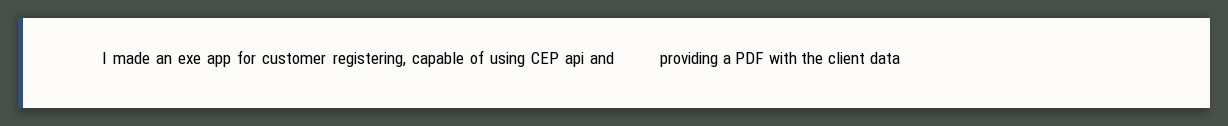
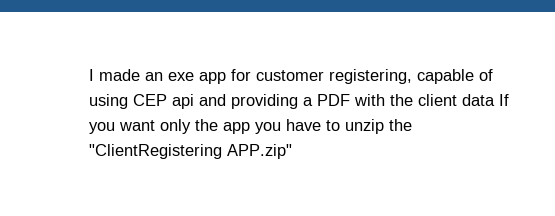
- I made an exe app for customer registering, capable of using CEP api and providing a PDF with the client data
+ I made an exe app for customer registering, capable of using CEP api and providing a PDF with the client data If you want only the app you have to unzip the "ClientRegistering APP.zip"

